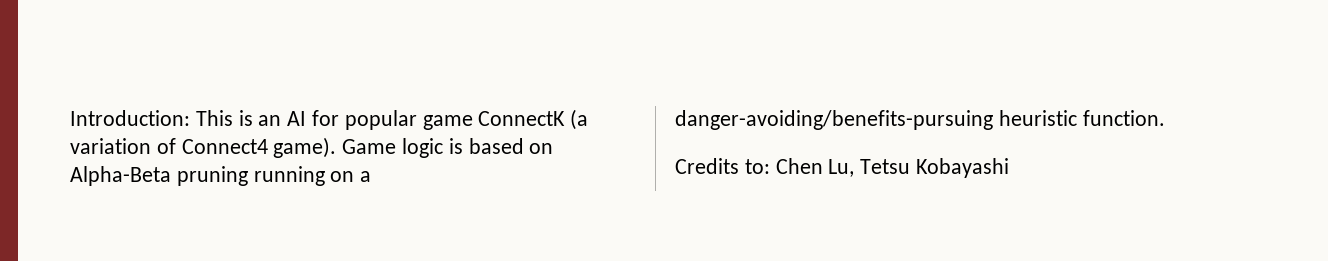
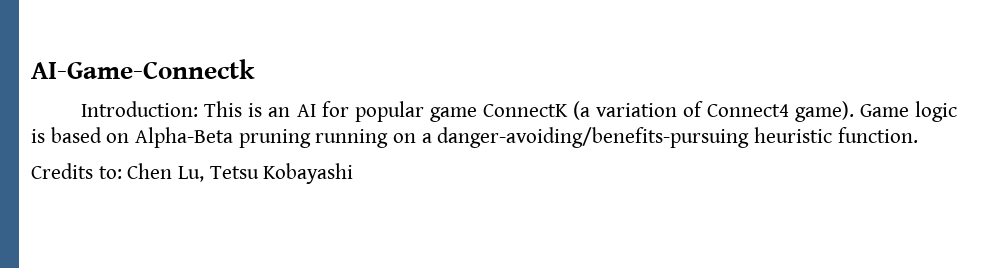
+ AI-Game-Connectk

